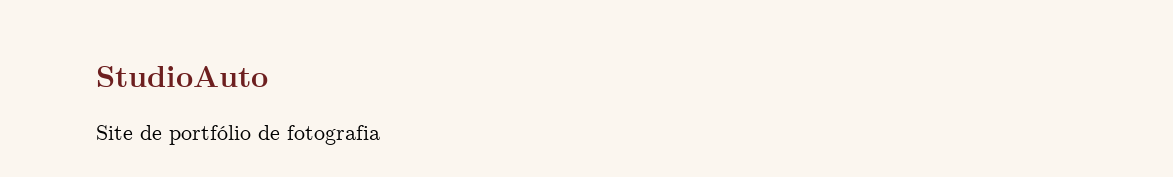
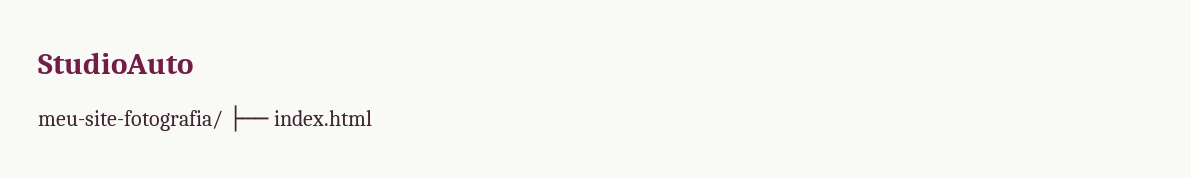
- Site de portfólio de fotografia
+ meu-site-fotografia/ ├── index.html

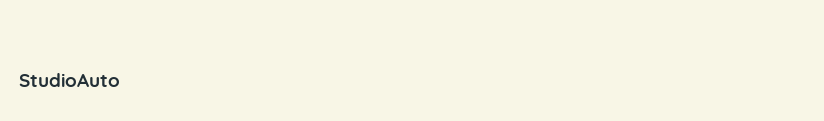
- meu-site-fotografia/ ├── index.html

